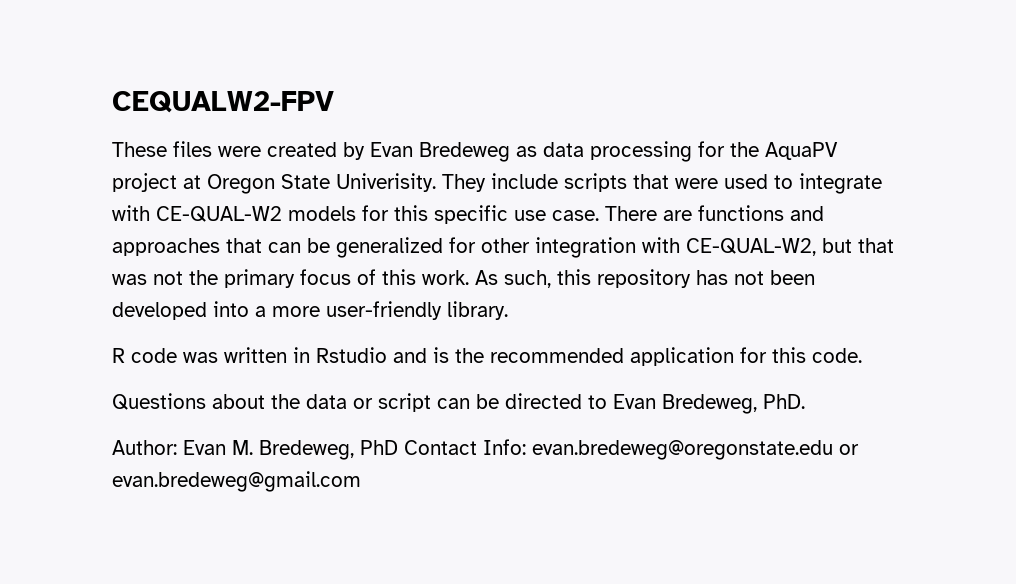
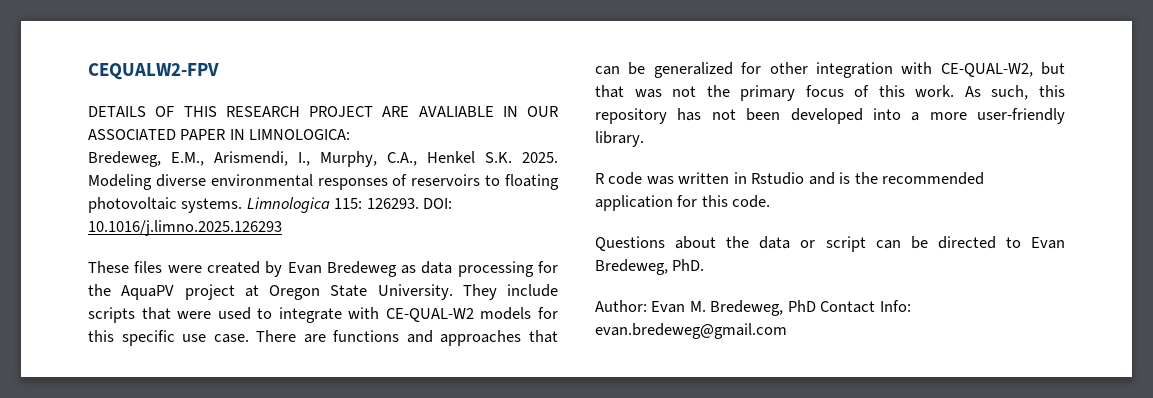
+ DETAILS OF THIS RESEARCH PROJECT ARE AVALIABLE IN OUR ASSOCIATED PAPER IN LIMNOLOGICA:
+ Bredeweg, E.M., Arismendi, I., Murphy, C.A., Henkel S.K. 2025. Modeling diverse environmental responses of reservoirs to floating photovoltaic systems. Limnologica 115: 126293. DOI: 10.1016/j.limno.2025.126293
- These files were created by Evan Bredeweg as data processing for the AquaPV project at Oregon State Univerisity.
+ These files were created by Evan Bredeweg as data processing for the AquaPV project at Oregon State University.
- Author: Evan M. Bredeweg, PhD Contact Info: evan.bredeweg@oregonstate.edu or evan.bredeweg@gmail.com
+ Author: Evan M. Bredeweg, PhD Contact Info: evan.bredeweg@gmail.com

